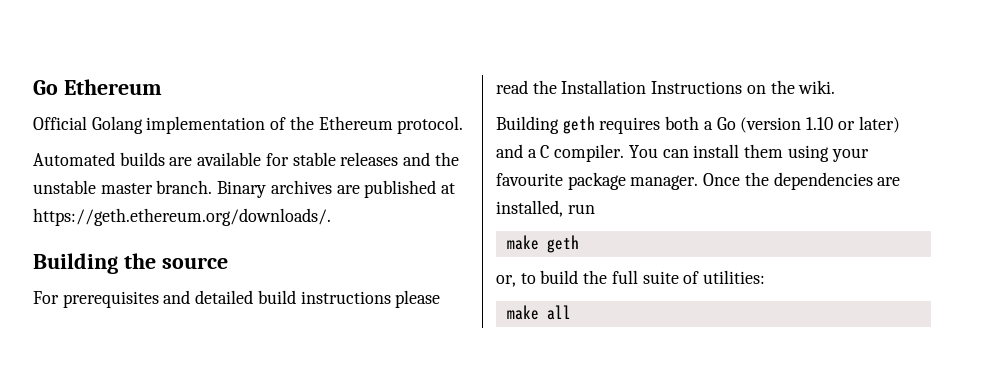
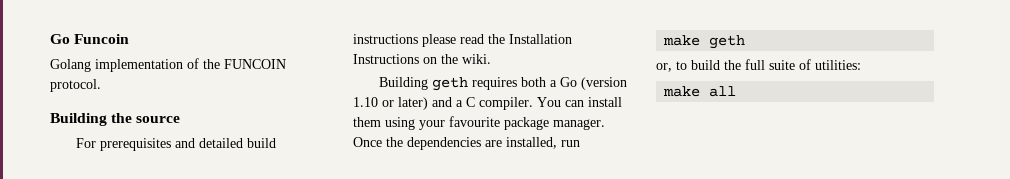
- Go Ethereum
- Official Golang implementation of the Ethereum protocol.
+ Go Funcoin
+ Golang implementation of the FUNCOIN protocol.
- Automated builds are available for stable releases and the unstable master branch. Binary archives are published at https://geth.ethereum.org/downloads/.

